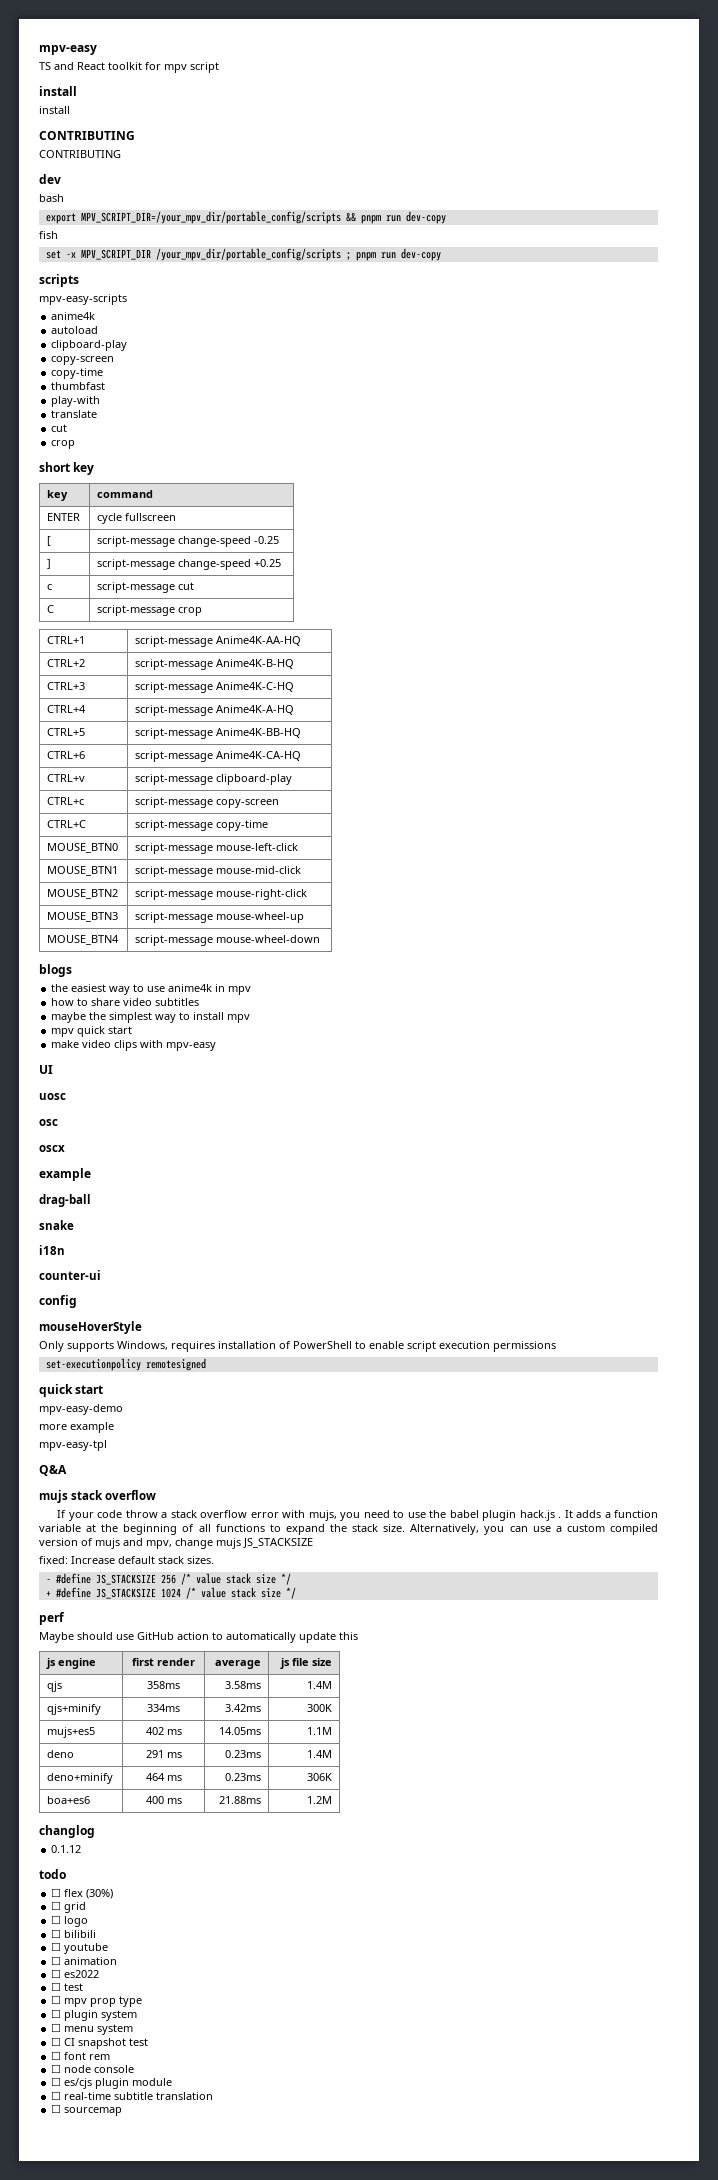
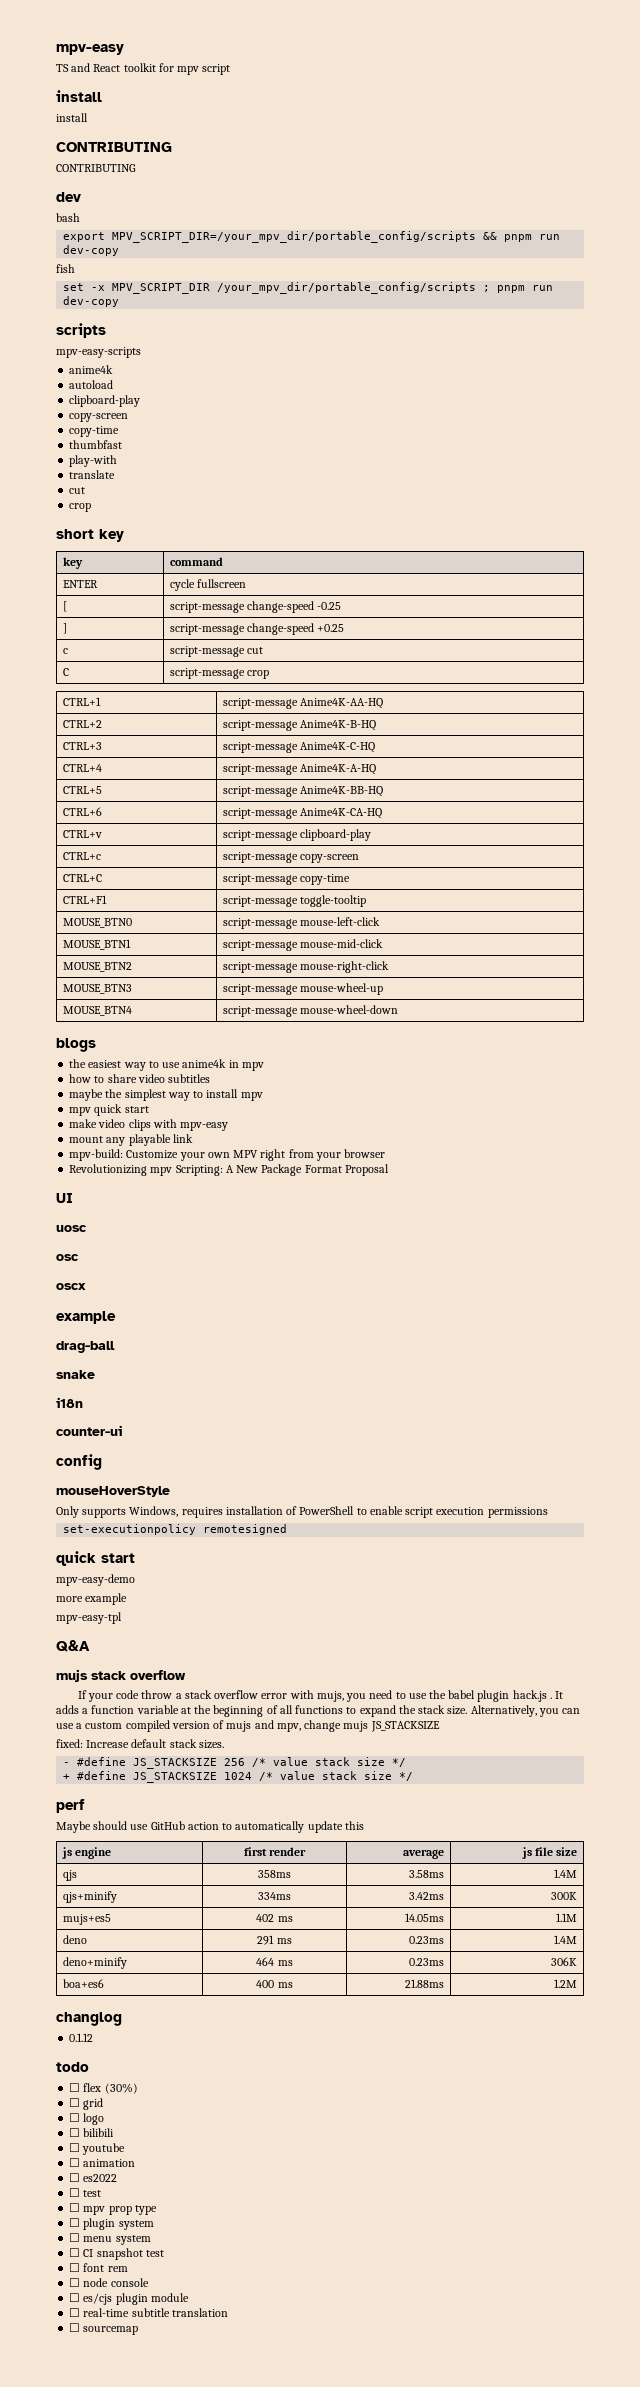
+ CTRL+F1 | script-message toggle-tooltip
+ mount any playable link
+ mpv-build: Customize your own MPV right from your browser
+ Revolutionizing mpv Scripting: A New Package Format Proposal

